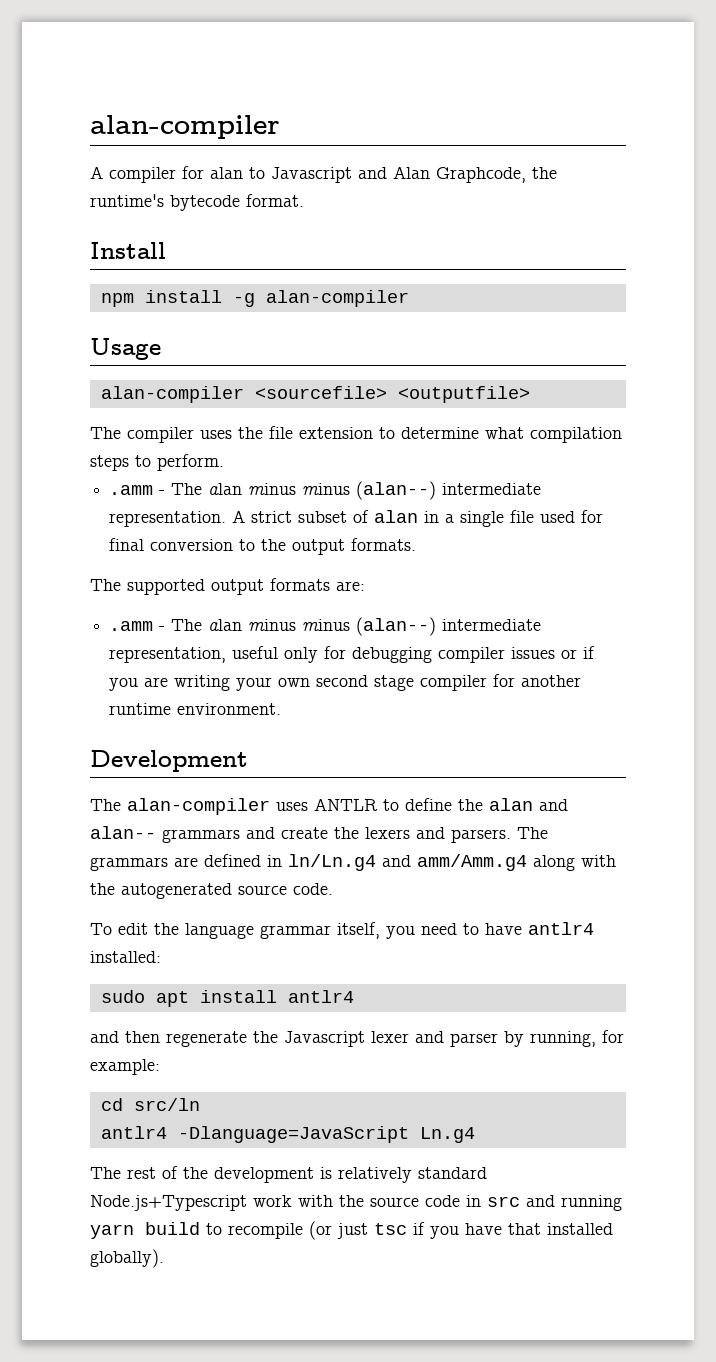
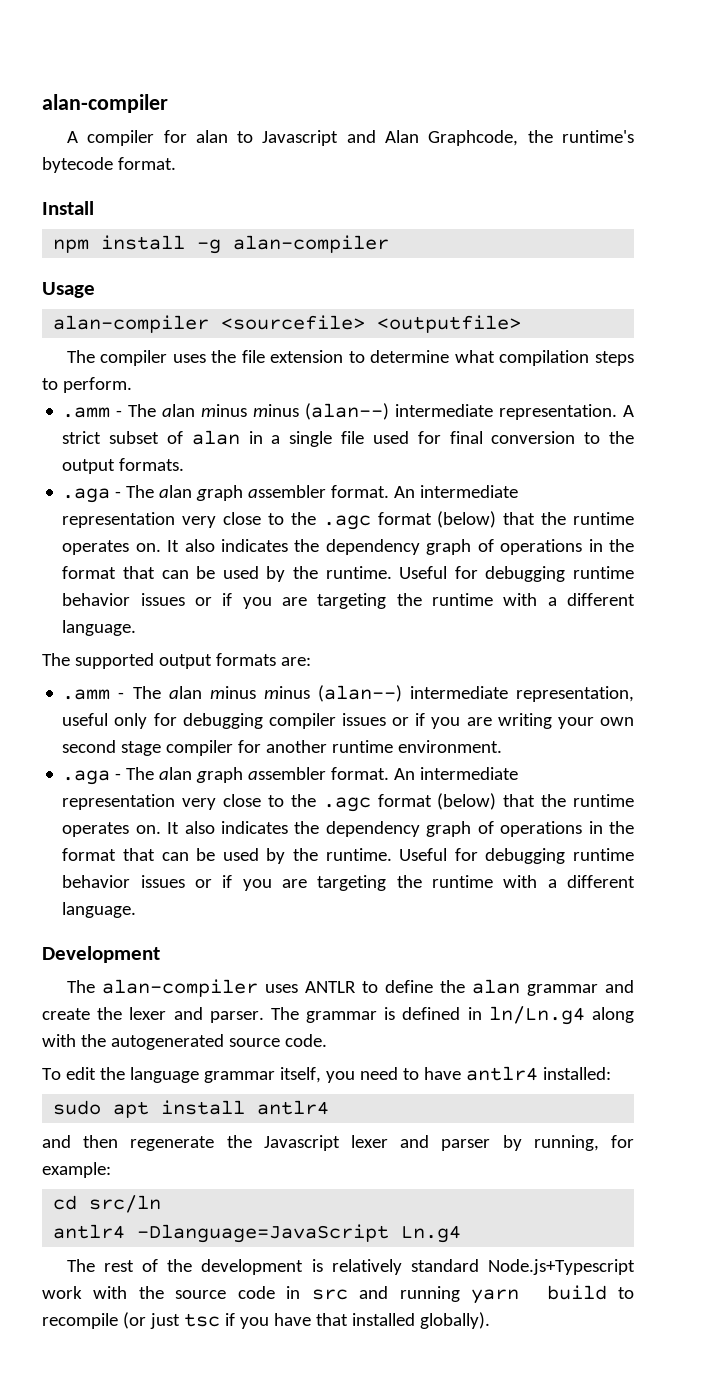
  A strict subset of alan in a single file used for final conversion to the output formats.
+ .aga - The alan graph assembler format. An intermediate representation very close to the .agc format (below) that the runtime operates on. It also indicates the dependency graph of operations in the format that can be used by the runtime. Useful for debugging runtime behavior issues or if you are targeting the runtime with a different language.
  .amm - The alan minus minus (alan--) intermediate representation, useful only for debugging compiler issues or if you are writing your own second stage compiler for another runtime environment.
+ .aga - The alan graph assembler format. An intermediate representation very close to the .agc format (below) that the runtime operates on. It also indicates the dependency graph of operations in the format that can be used by the runtime. Useful for debugging runtime behavior issues or if you are targeting the runtime with a different language.
- The alan-compiler uses ANTLR to define the alan and alan-- grammars and create the lexers and parsers. The grammars are defined in ln/Ln.g4 and amm/Amm.g4 along with the autogenerated source code.
+ The alan-compiler uses ANTLR to define the alan grammar and create the lexer and parser. The grammar is defined in ln/Ln.g4 along with the autogenerated source code.

